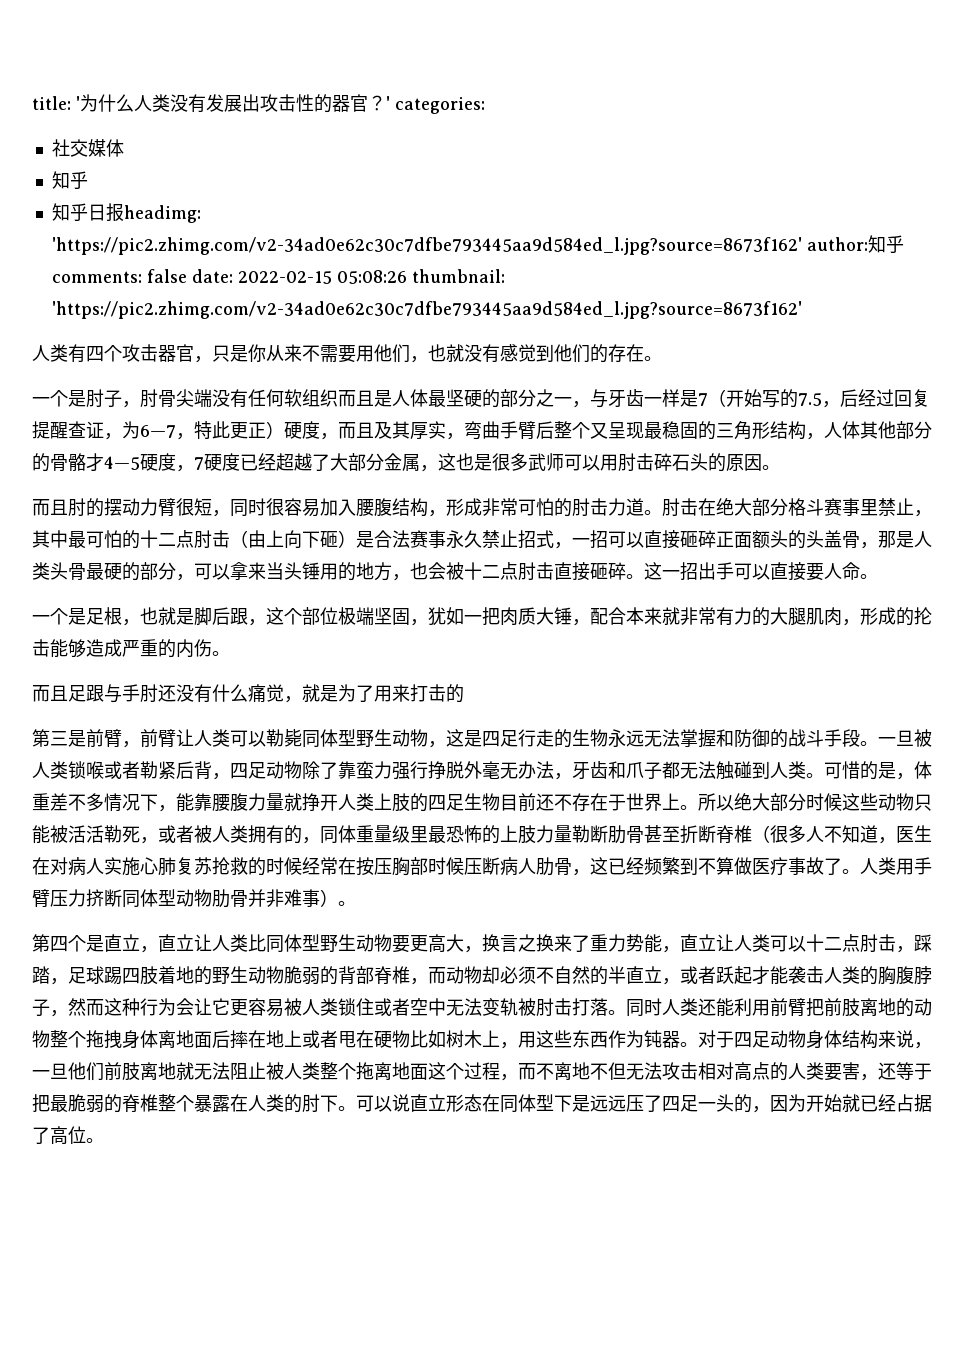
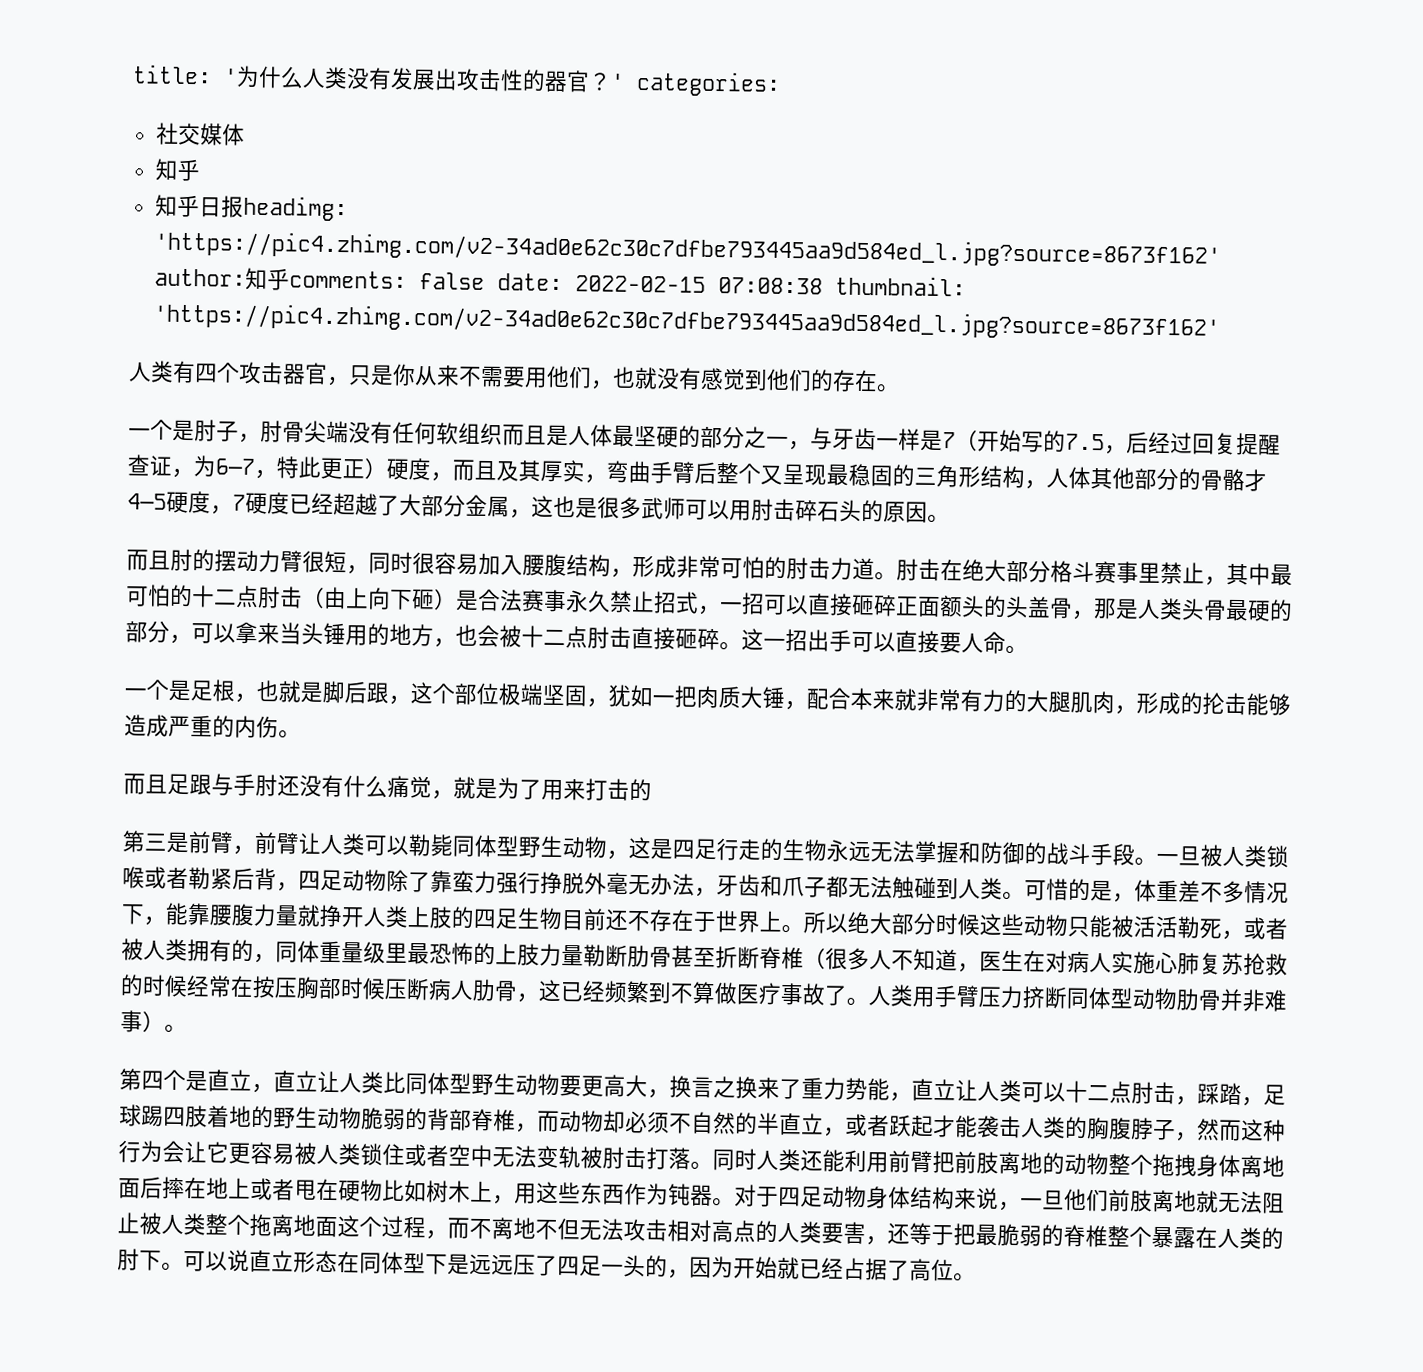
- 知乎日报headimg: 'https://pic2.zhimg.com/v2-34ad0e62c30c7dfbe793445aa9d584ed_l.jpg?source=8673f162' author:知乎comments: false date: 2022-02-15 05:08:26 thumbnail: 'https://pic2.zhimg.com/v2-34ad0e62c30c7dfbe793445aa9d584ed_l.jpg?source=8673f162'
+ 知乎日报headimg: 'https://pic4.zhimg.com/v2-34ad0e62c30c7dfbe793445aa9d584ed_l.jpg?source=8673f162' author:知乎comments: false date: 2022-02-15 07:08:38 thumbnail: 'https://pic4.zhimg.com/v2-34ad0e62c30c7dfbe793445aa9d584ed_l.jpg?source=8673f162'

